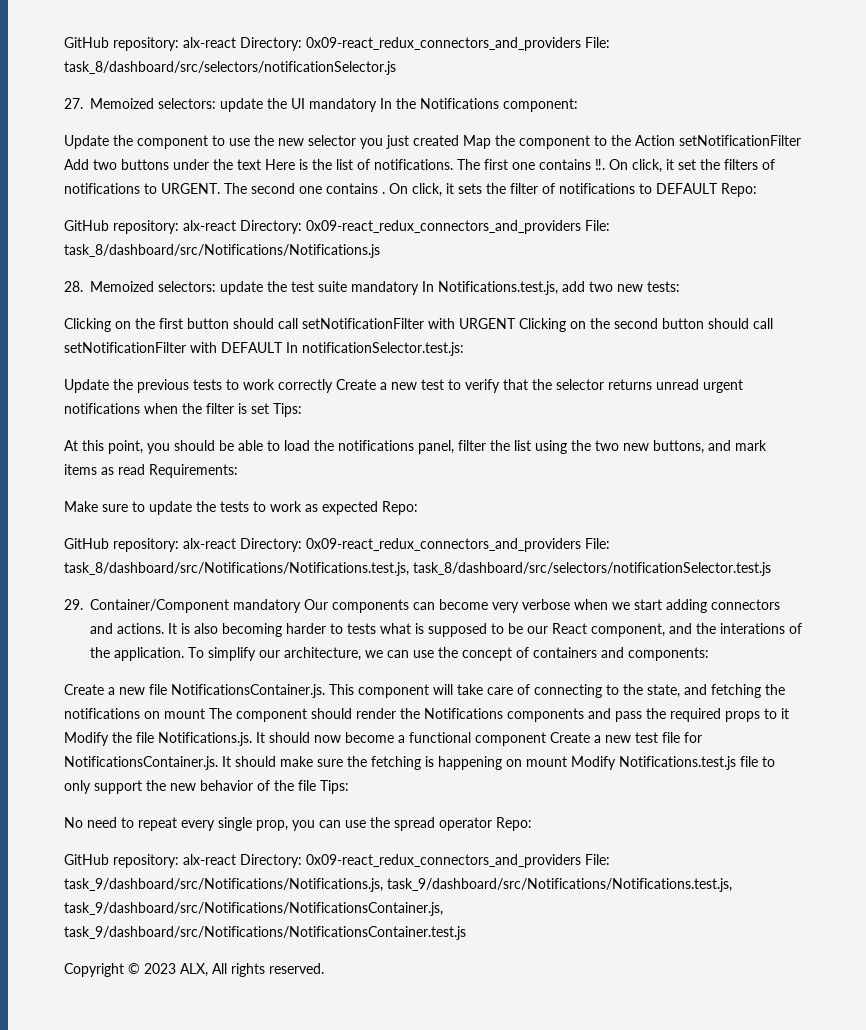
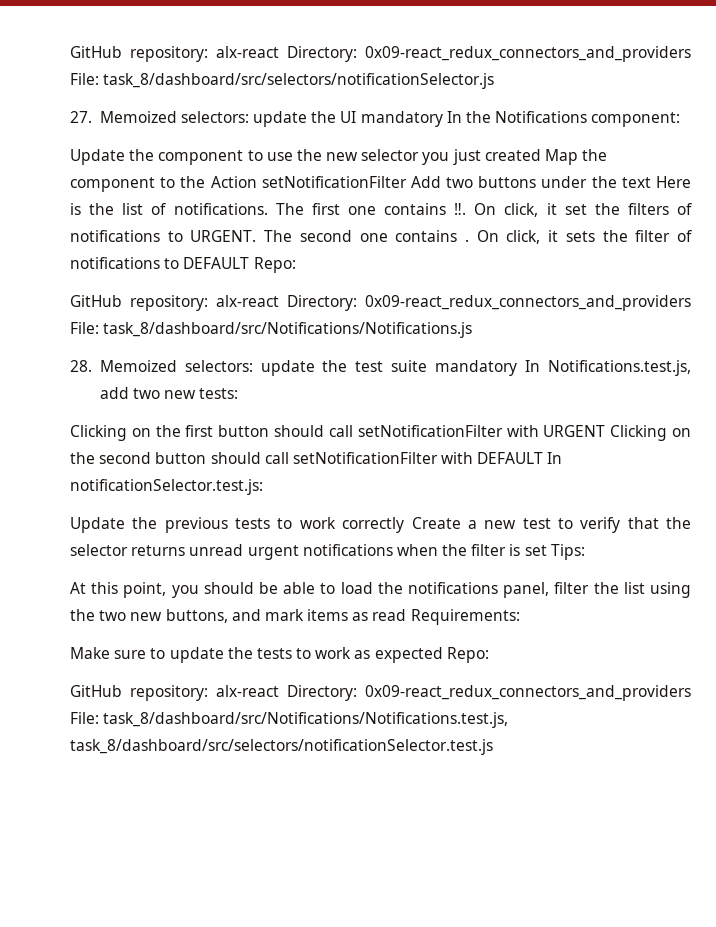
- 29. Container/Component mandatory Our components can become very verbose when we start adding connectors and actions. It is also becoming harder to tests what is supposed to be our React component, and the interations of the application. To simplify our architecture, we can use the concept of containers and components:
- Create a new file NotificationsContainer.js. This component will take care of connecting to the state, and fetching the notifications on mount The component should render the Notifications components and pass the required props to it Modify the file Notifications.js. It should now become a functional component Create a new test file for NotificationsContainer.js. It should make sure the fetching is happening on mount Modify Notifications.test.js file to only support the new behavior of the file Tips:
- No need to repeat every single prop, you can use the spread operator Repo:
- GitHub repository: alx-react Directory: 0x09-react_redux_connectors_and_providers File: task_9/dashboard/src/Notifications/Notifications.js, task_9/dashboard/src/Notifications/Notifications.test.js, task_9/dashboard/src/Notifications/NotificationsContainer.js, task_9/dashboard/src/Notifications/NotificationsContainer.test.js
- Copyright © 2023 ALX, All rights reserved.

